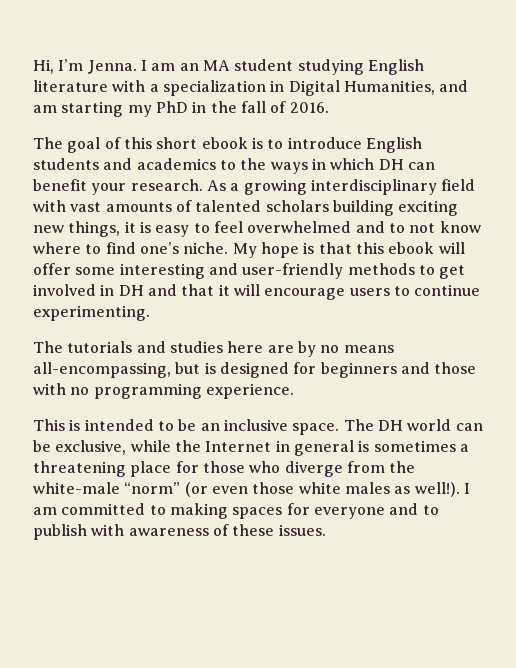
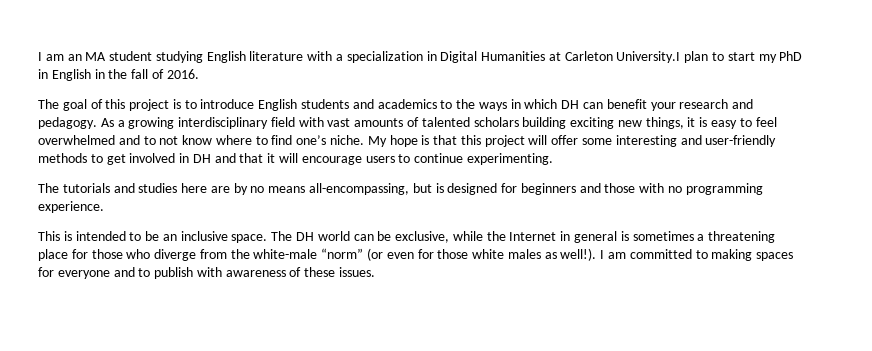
- Hi, I’m Jenna. I am an MA student studying English literature with a specialization in Digital Humanities, and am starting my PhD in the fall of 2016.
+ I am an MA student studying English literature with a specialization in Digital Humanities at Carleton University.I plan to start my PhD in English in the fall of 2016.
- The goal of this short ebook is to introduce English students and academics to the ways in which DH can benefit your research.
+ The goal of this project is to introduce English students and academics to the ways in which DH can benefit your research and pedagogy.
- My hope is that this ebook will offer some interesting and user-friendly methods to get involved in DH and that it will encourage users to continue experimenting.
+ My hope is that this project will offer some interesting and user-friendly methods to get involved in DH and that it will encourage users to continue experimenting.
- The DH world can be exclusive, while the Internet in general is sometimes a threatening place for those who diverge from the white-male “norm” (or even those white males as well!).
+ The DH world can be exclusive, while the Internet in general is sometimes a threatening place for those who diverge from the white-male “norm” (or even for those white males as well!).

